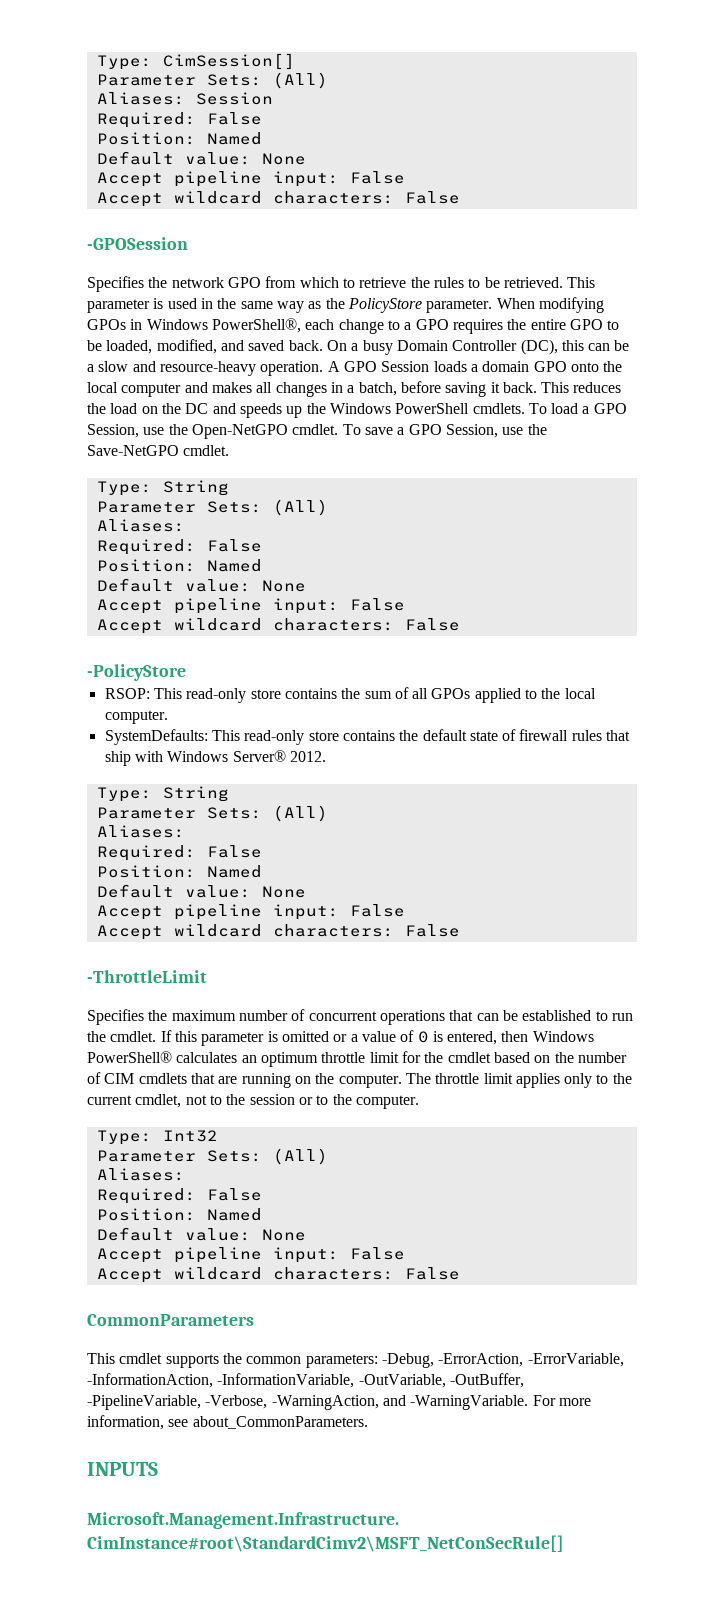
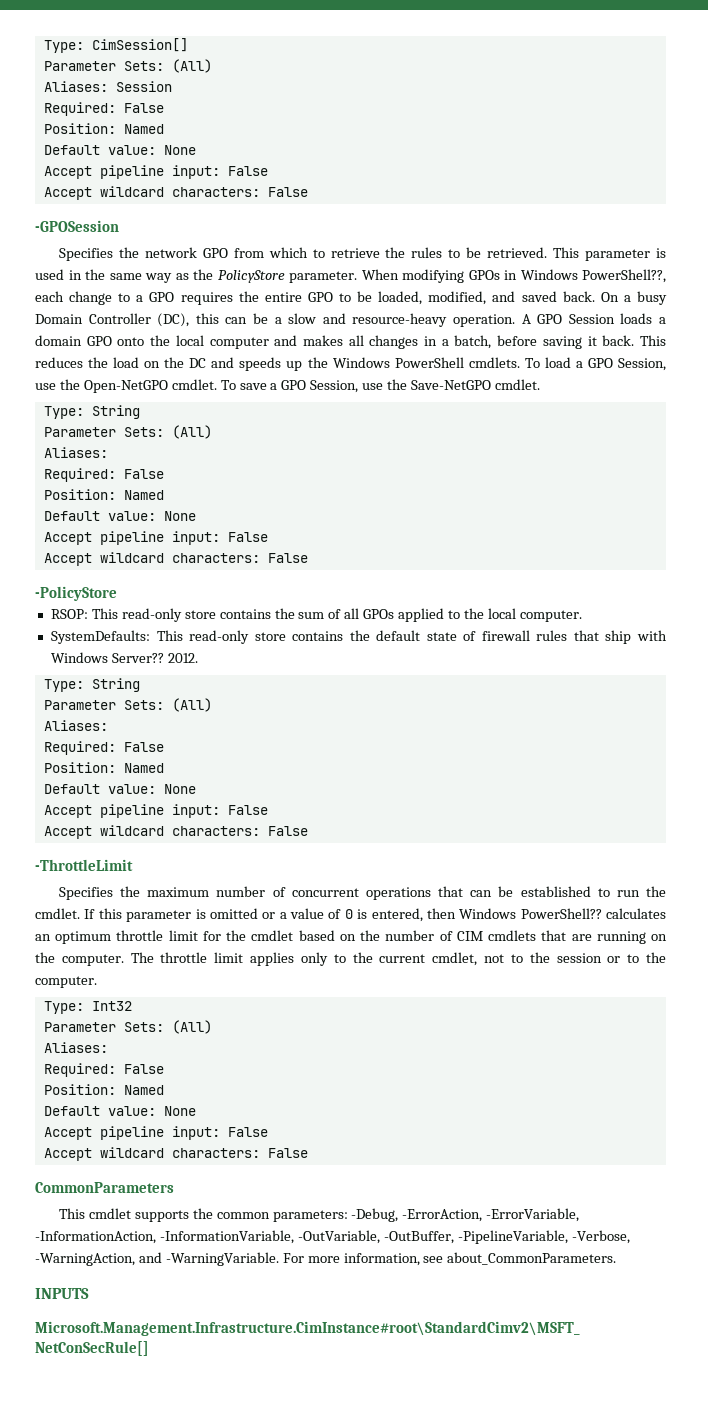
- When modifying GPOs in Windows PowerShell®, each change to a GPO requires the entire GPO to be loaded, modified, and saved back.
+ When modifying GPOs in Windows PowerShell??, each change to a GPO requires the entire GPO to be loaded, modified, and saved back.
- SystemDefaults: This read-only store contains the default state of firewall rules that ship with Windows Server® 2012.
+ SystemDefaults: This read-only store contains the default state of firewall rules that ship with Windows Server?? 2012.
- If this parameter is omitted or a value of 0 is entered, then Windows PowerShell® calculates an optimum throttle limit for the cmdlet based on the number of CIM cmdlets that are running on the computer.
+ If this parameter is omitted or a value of 0 is entered, then Windows PowerShell?? calculates an optimum throttle limit for the cmdlet based on the number of CIM cmdlets that are running on the computer.

